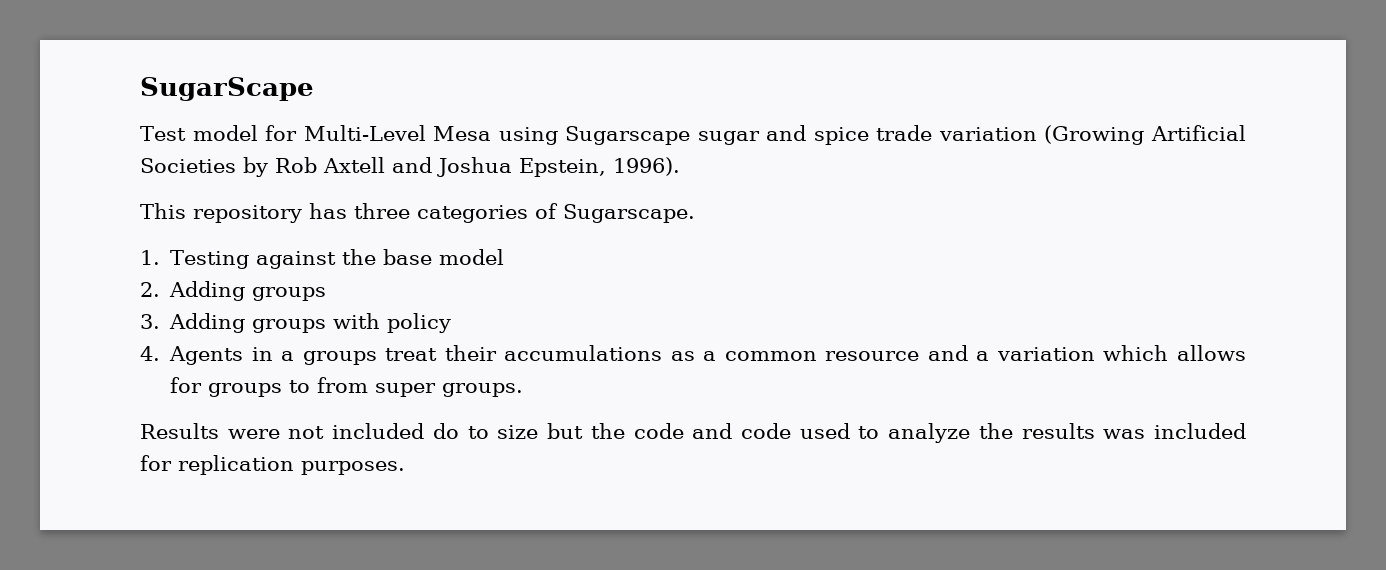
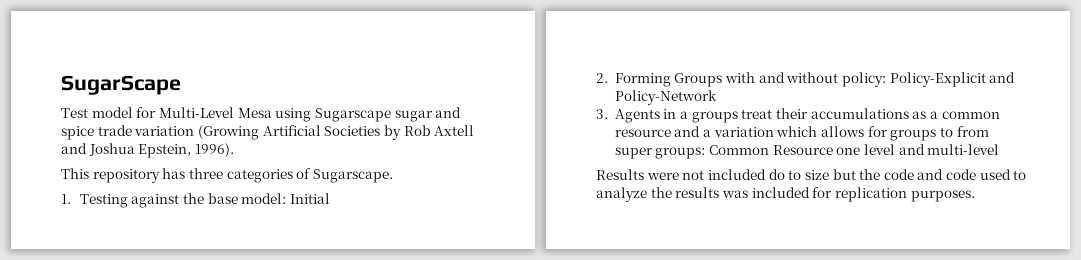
- 1. Testing against the base model
+ 1. Testing against the base model: Initial
- 2. Adding groups
- 3. Adding groups with policy
- 4. Agents in a groups treat their accumulations as a common resource and a variation which allows for groups to from super groups.
+ 2. Forming Groups with and without policy: Policy-Explicit and Policy-Network
+ 3. Agents in a groups treat their accumulations as a common resource and a variation which allows for groups to from super groups: Common Resource one level and multi-level

